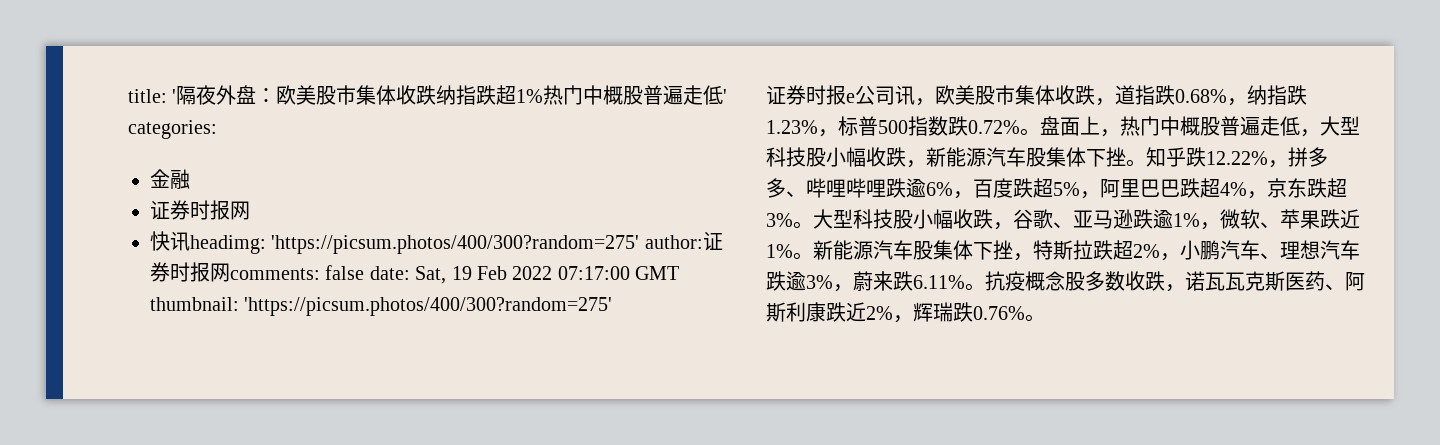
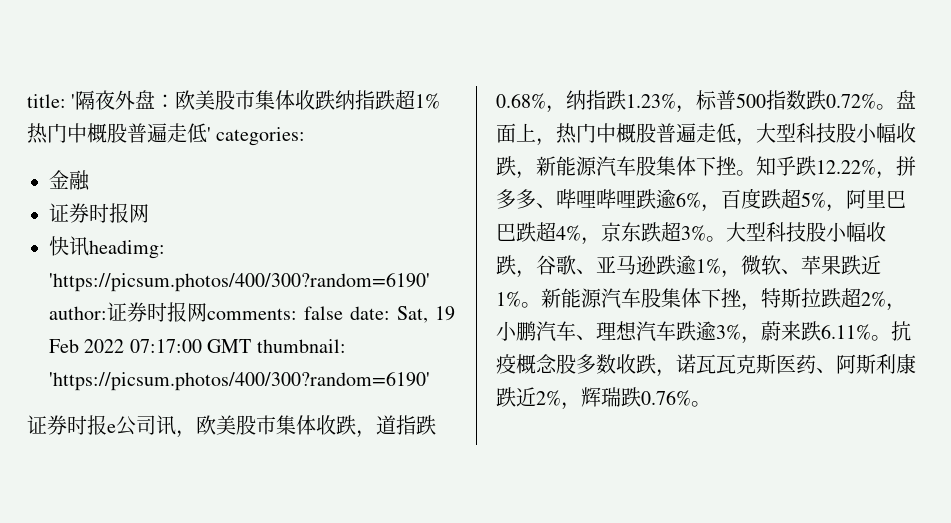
- 快讯headimg: 'https://picsum.photos/400/300?random=275' author:证券时报网comments: false date: Sat, 19 Feb 2022 07:17:00 GMT thumbnail: 'https://picsum.photos/400/300?random=275'
+ 快讯headimg: 'https://picsum.photos/400/300?random=6190' author:证券时报网comments: false date: Sat, 19 Feb 2022 07:17:00 GMT thumbnail: 'https://picsum.photos/400/300?random=6190'

